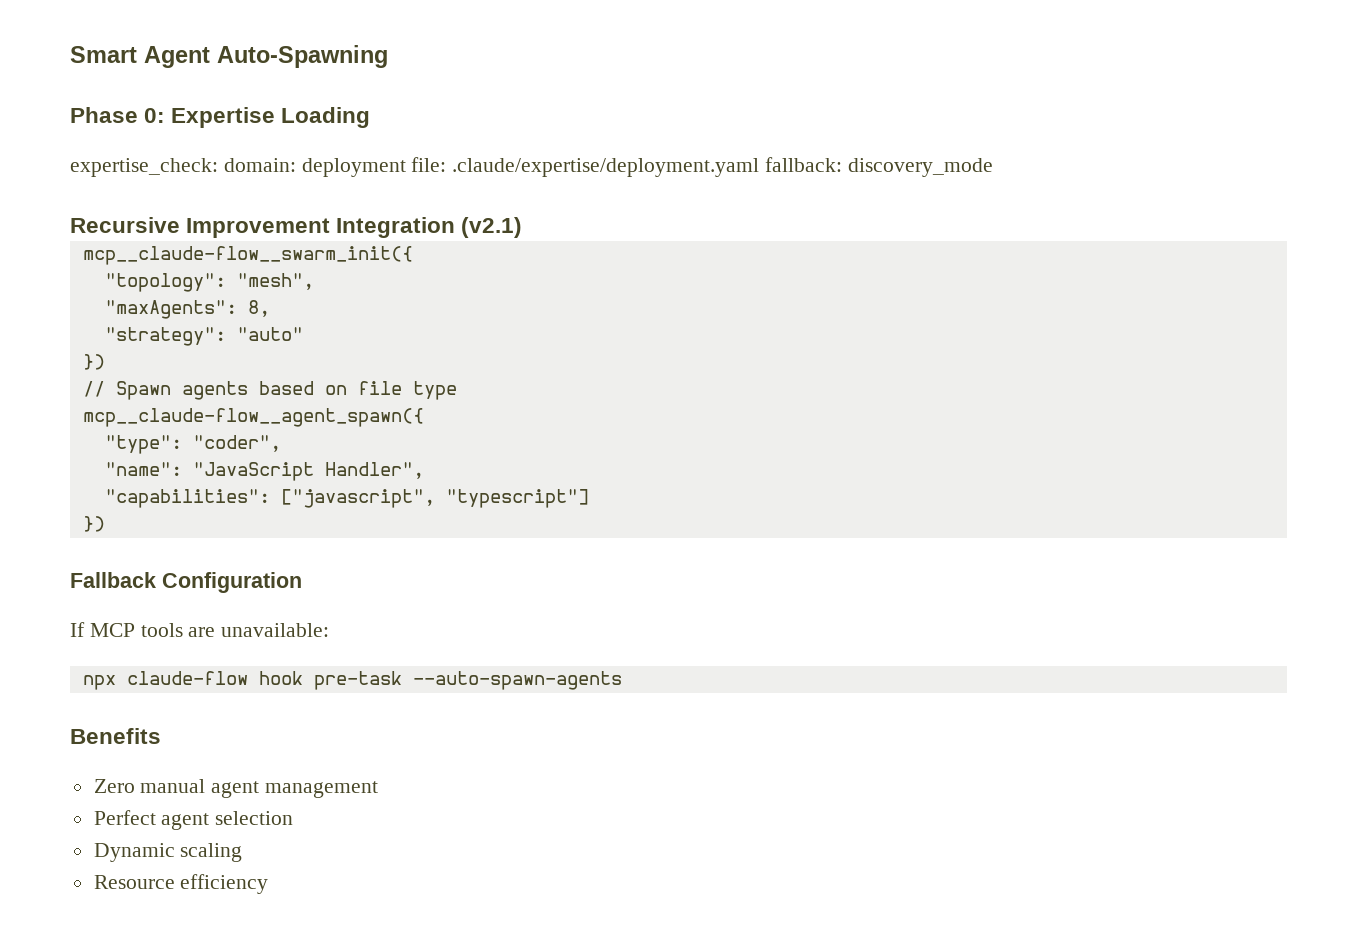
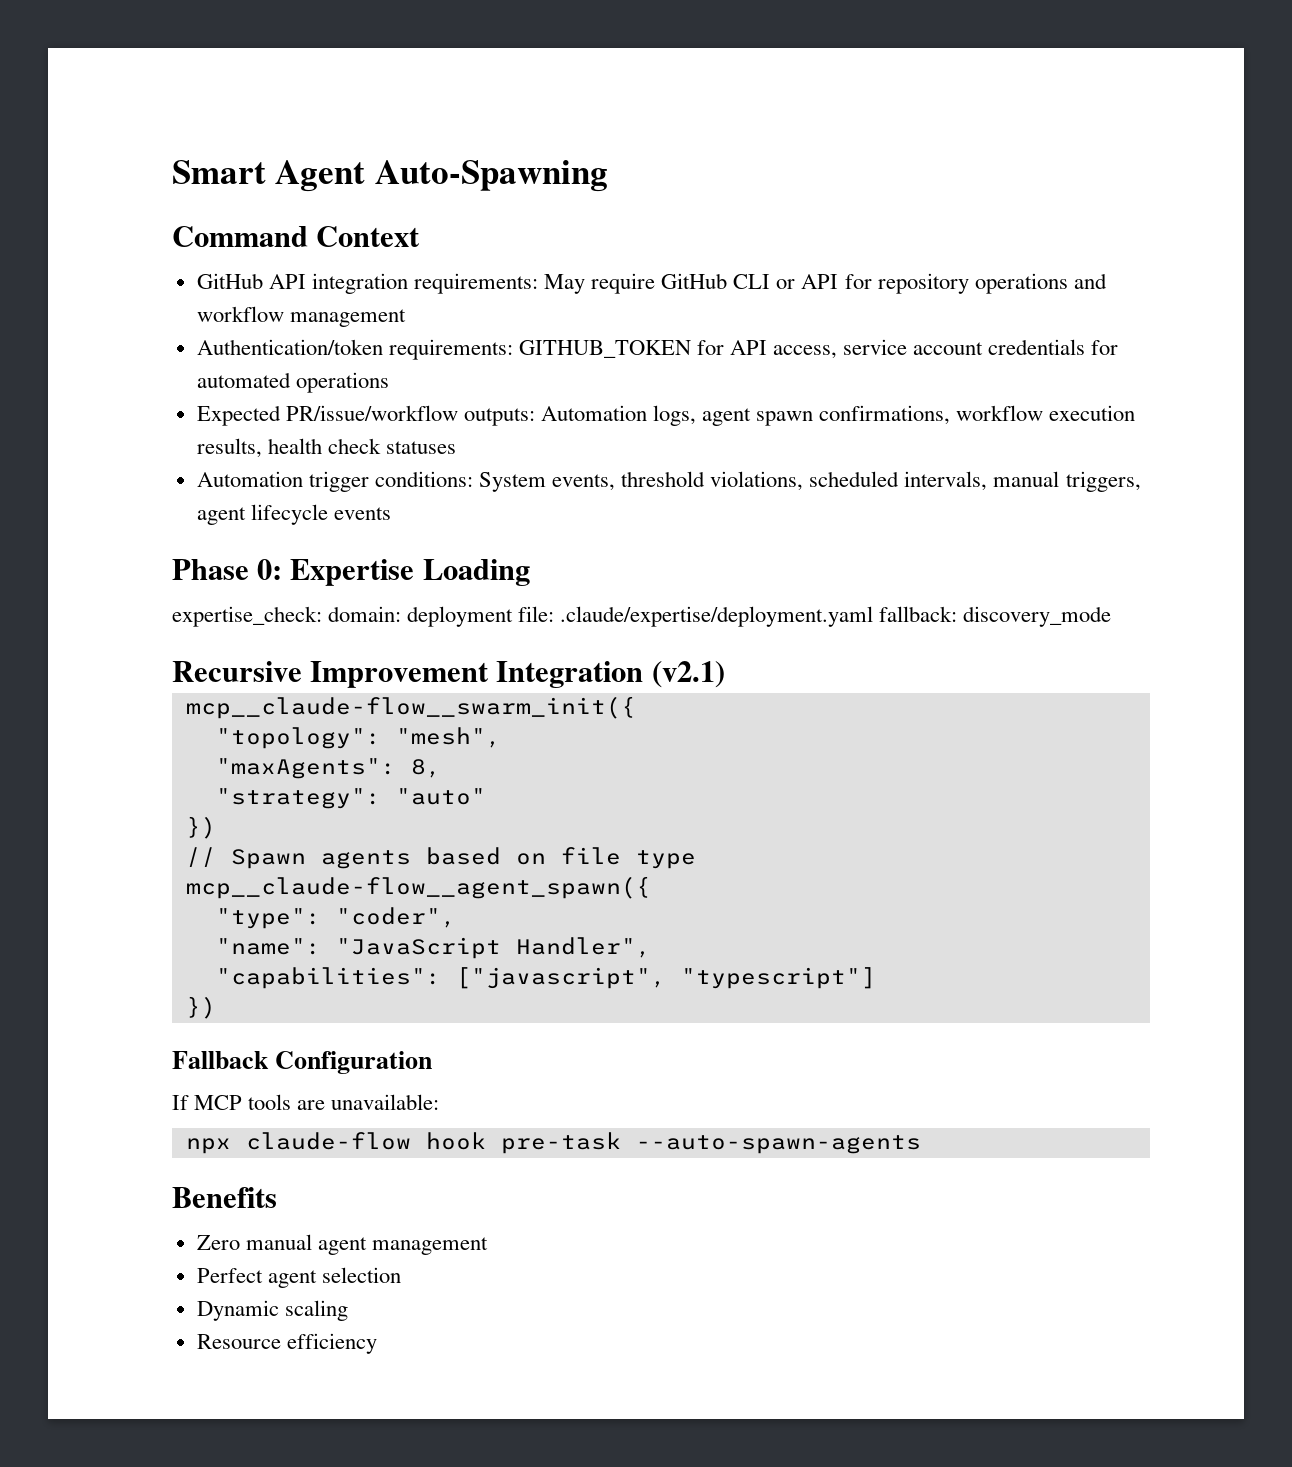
+ Command Context
+ GitHub API integration requirements: May require GitHub CLI or API for repository operations and workflow management
+ Authentication/token requirements: GITHUB_TOKEN for API access, service account credentials for automated operations
+ Expected PR/issue/workflow outputs: Automation logs, agent spawn confirmations, workflow execution results, health check statuses
+ Automation trigger conditions: System events, threshold violations, scheduled intervals, manual triggers, agent lifecycle events

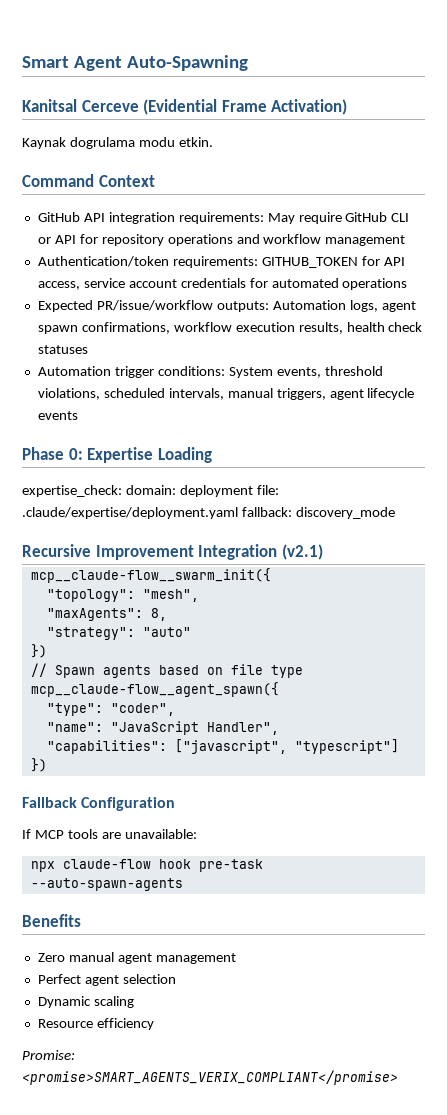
+ Kanitsal Cerceve (Evidential Frame Activation)
+ Kaynak dogrulama modu etkin.
+ Promise: <promise>SMART_AGENTS_VERIX_COMPLIANT</promise>

